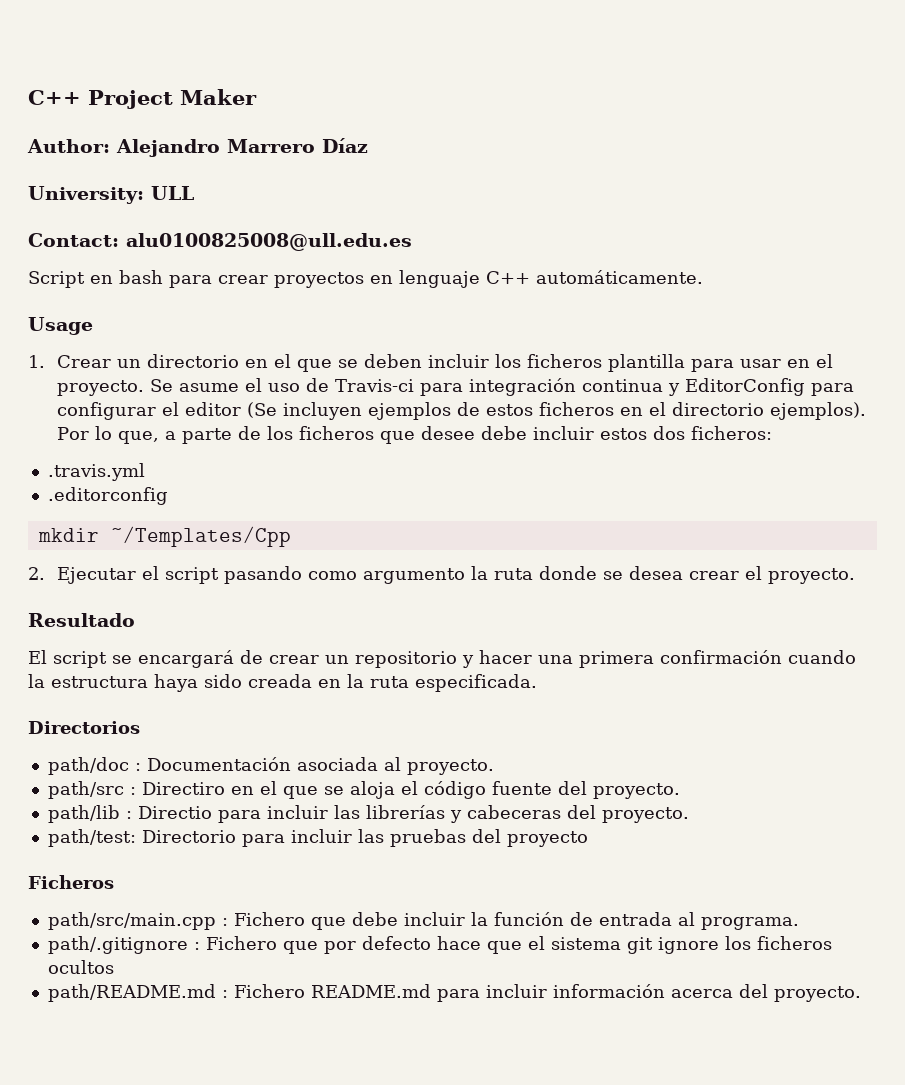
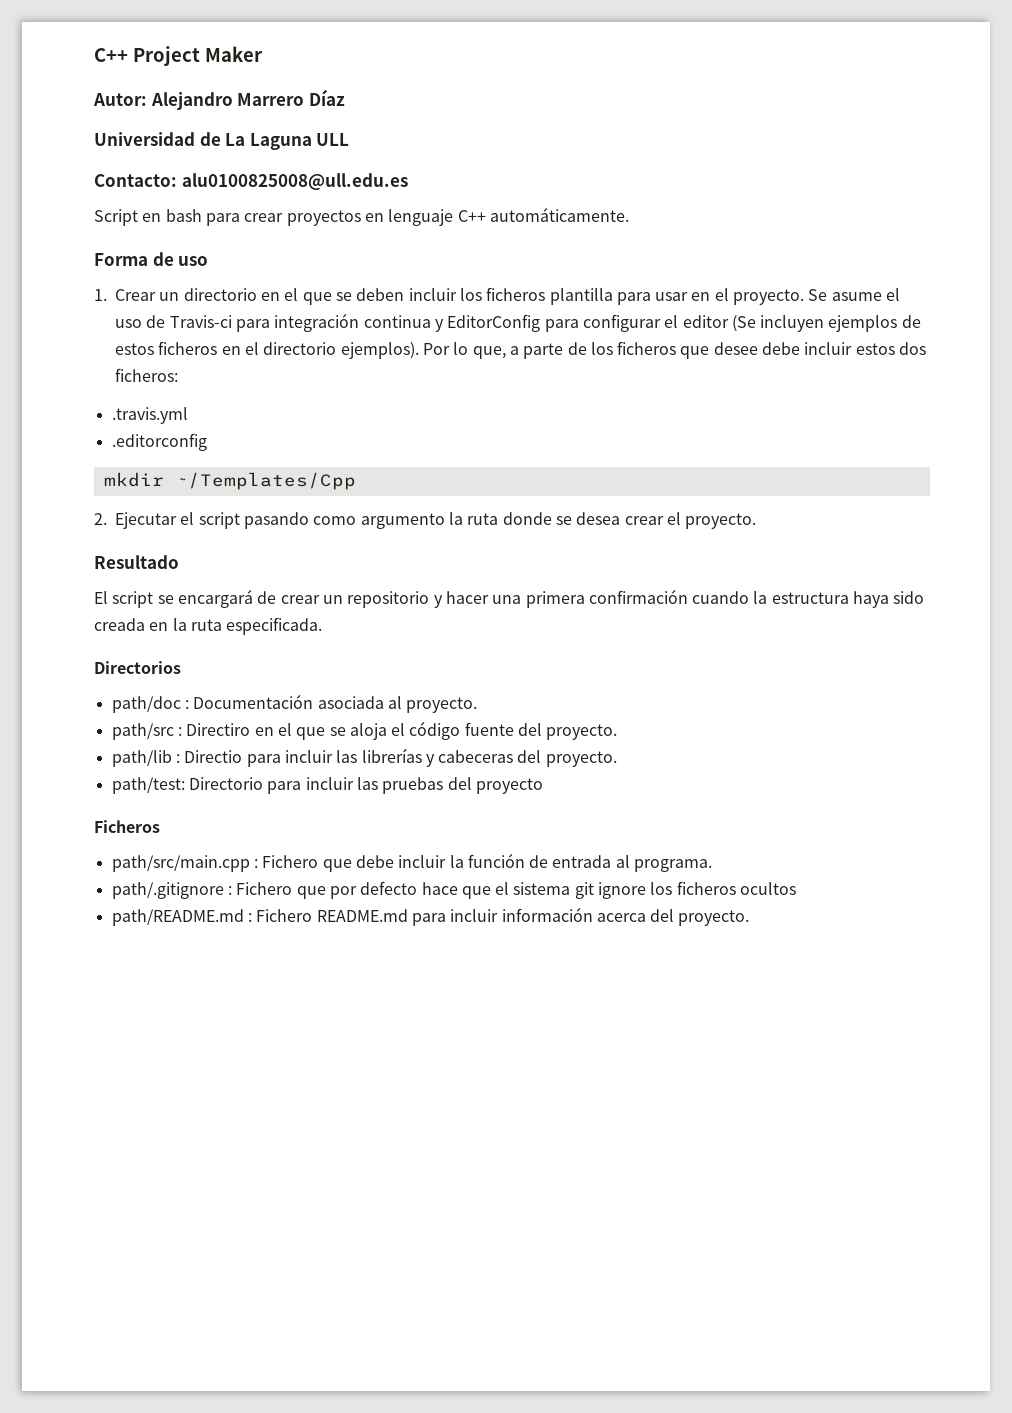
- Author: Alejandro Marrero Díaz
+ Autor: Alejandro Marrero Díaz
- University: ULL
+ Universidad de La Laguna ULL
- Contact: alu0100825008@ull.edu.es
+ Contacto: alu0100825008@ull.edu.es
- Usage
+ Forma de uso

